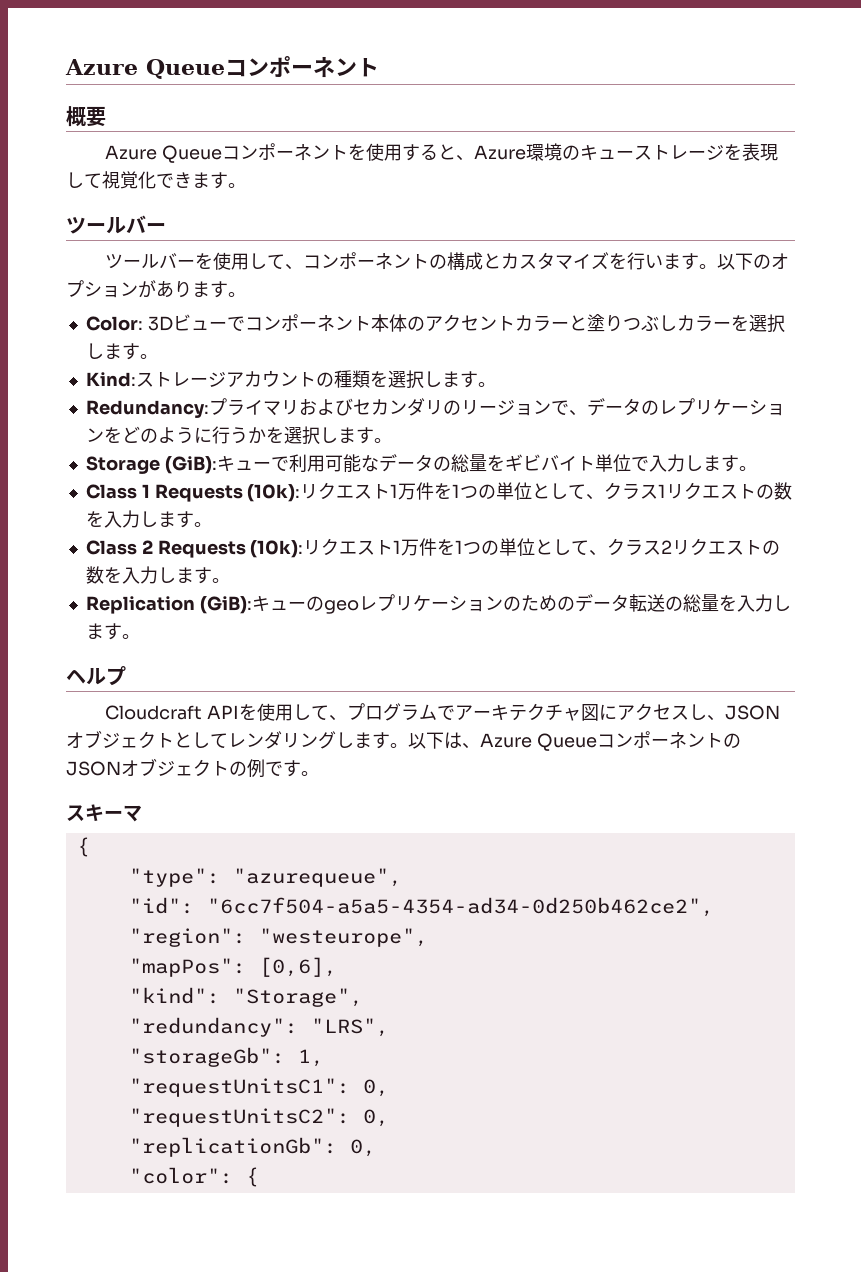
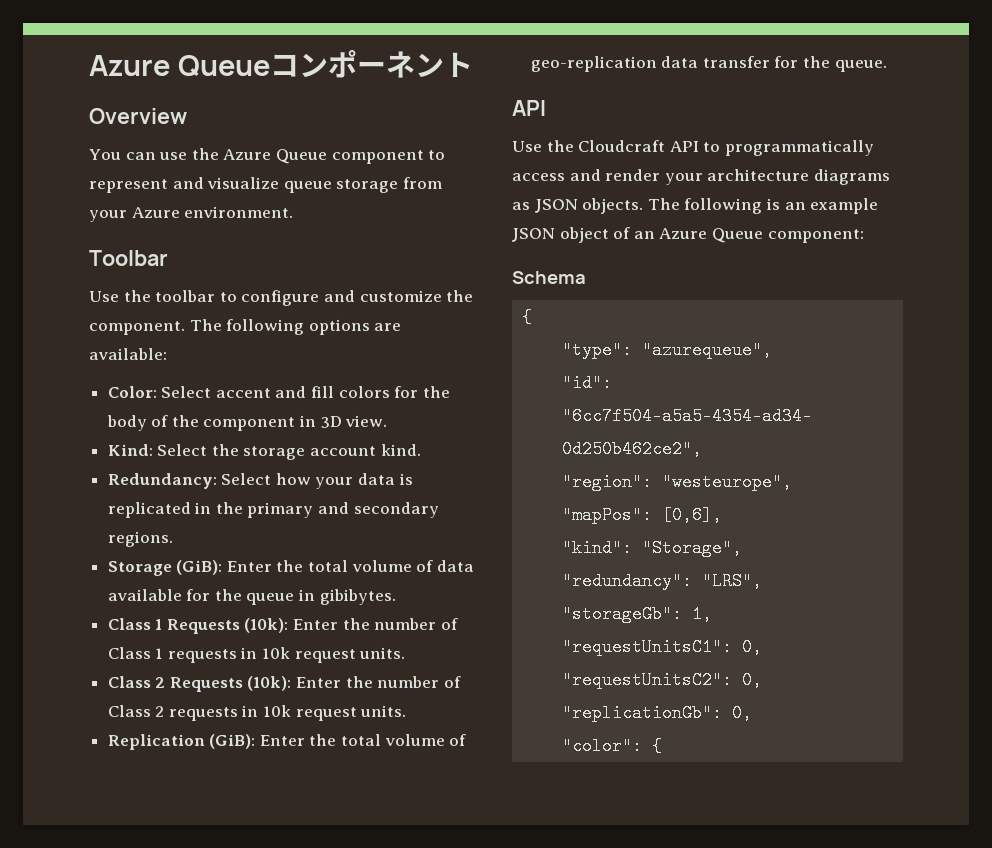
- 概要
- Azure Queueコンポーネントを使用すると、Azure環境のキューストレージを表現して視覚化できます。
- ツールバー
- ツールバーを使用して、コンポーネントの構成とカスタマイズを行います。以下のオプションがあります。
- Color: 3Dビューでコンポーネント本体のアクセントカラーと塗りつぶしカラーを選択します。
- Kind:ストレージアカウントの種類を選択します。
- Redundancy:プライマリおよびセカンダリのリージョンで、データのレプリケーションをどのように行うかを選択します。
- Storage (GiB):キューで利用可能なデータの総量をギビバイト単位で入力します。
- Class 1 Requests (10k):リクエスト1万件を1つの単位として、クラス1リクエストの数を入力します。
- Class 2 Requests (10k):リクエスト1万件を1つの単位として、クラス2リクエストの数を入力します。
- Replication (GiB):キューのgeoレプリケーションのためのデータ転送の総量を入力します。
- ヘルプ
- Cloudcraft APIを使用して、プログラムでアーキテクチャ図にアクセスし、JSONオブジェクトとしてレンダリングします。以下は、Azure QueueコンポーネントのJSONオブジェクトの例です。
- スキーマ
+ Overview
+ You can use the Azure Queue component to represent and visualize queue storage from your Azure environment.
+ Toolbar
+ Use the toolbar to configure and customize the component. The following options are available:
+ Color: Select accent and fill colors for the body of the component in 3D view.
+ Kind: Select the storage account kind.
+ Redundancy: Select how your data is replicated in the primary and secondary regions.
+ Storage (GiB): Enter the total volume of data available for the queue in gibibytes.
+ Class 1 Requests (10k): Enter the number of Class 1 requests in 10k request units.
+ Class 2 Requests (10k): Enter the number of Class 2 requests in 10k request units.
+ Replication (GiB): Enter the total volume of geo-replication data transfer for the queue.
+ API
+ Use the Cloudcraft API to programmatically access and render your architecture diagrams as JSON objects. The following is an example JSON object of an Azure Queue component:
+ Schema

